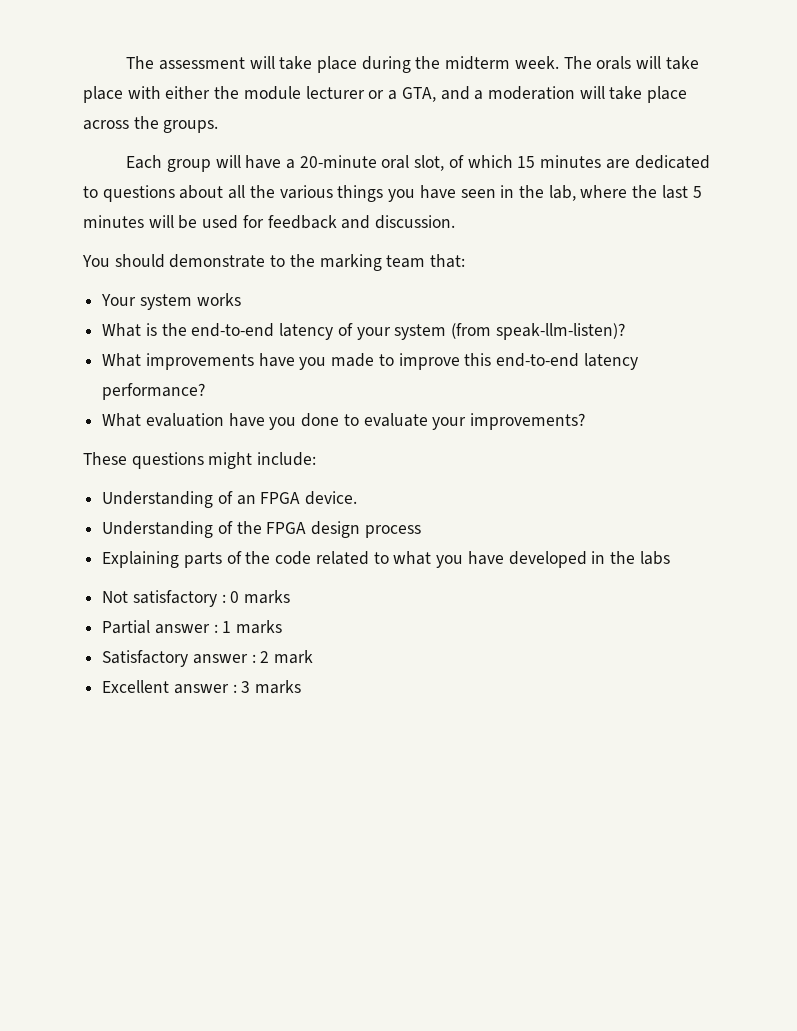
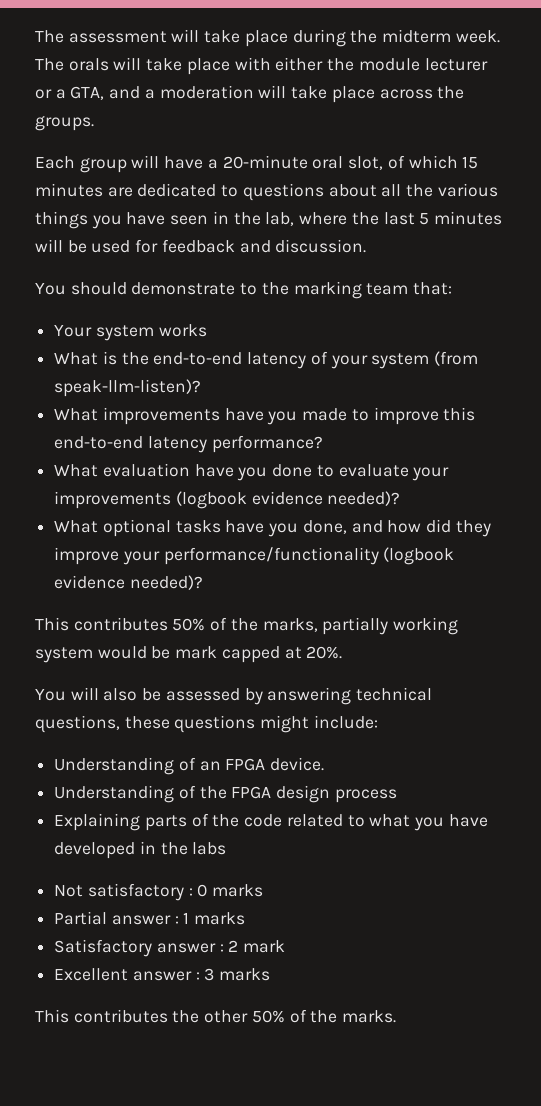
- What evaluation have you done to evaluate your improvements?
- These questions might include:
+ What evaluation have you done to evaluate your improvements (logbook evidence needed)?
+ What optional tasks have you done, and how did they improve your performance/functionality (logbook evidence needed)?
+ This contributes 50% of the marks, partially working system would be mark capped at 20%.
+ You will also be assessed by answering technical questions, these questions might include:
+ This contributes the other 50% of the marks.

